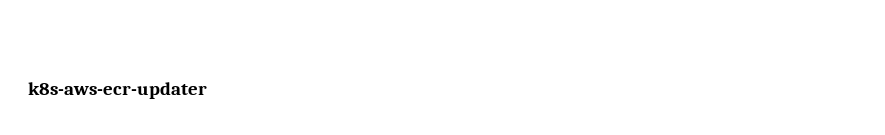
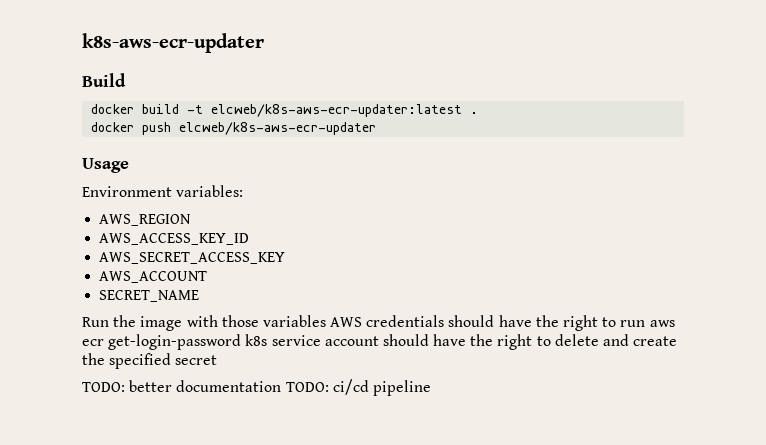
+ Build
+ docker build -t elcweb/k8s-aws-ecr-updater:latest .
+ docker push elcweb/k8s-aws-ecr-updater
+ Usage
+ Environment variables:
+ AWS_REGION
+ AWS_ACCESS_KEY_ID
+ AWS_SECRET_ACCESS_KEY
+ AWS_ACCOUNT
+ SECRET_NAME
+ Run the image with those variables AWS credentials should have the right to run aws ecr get-login-password k8s service account should have the right to delete and create the specified secret
+ TODO: better documentation TODO: ci/cd pipeline

